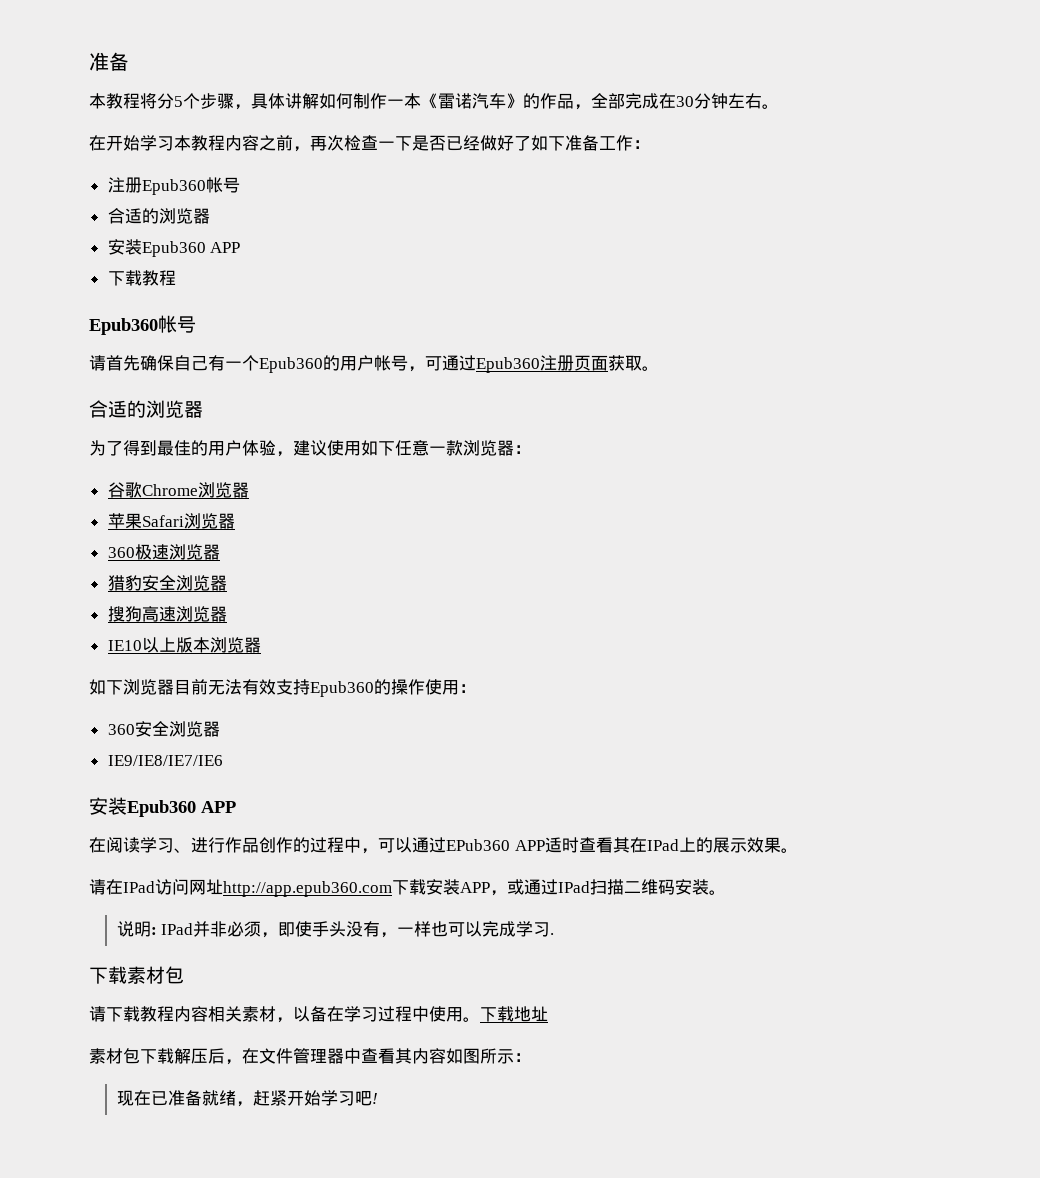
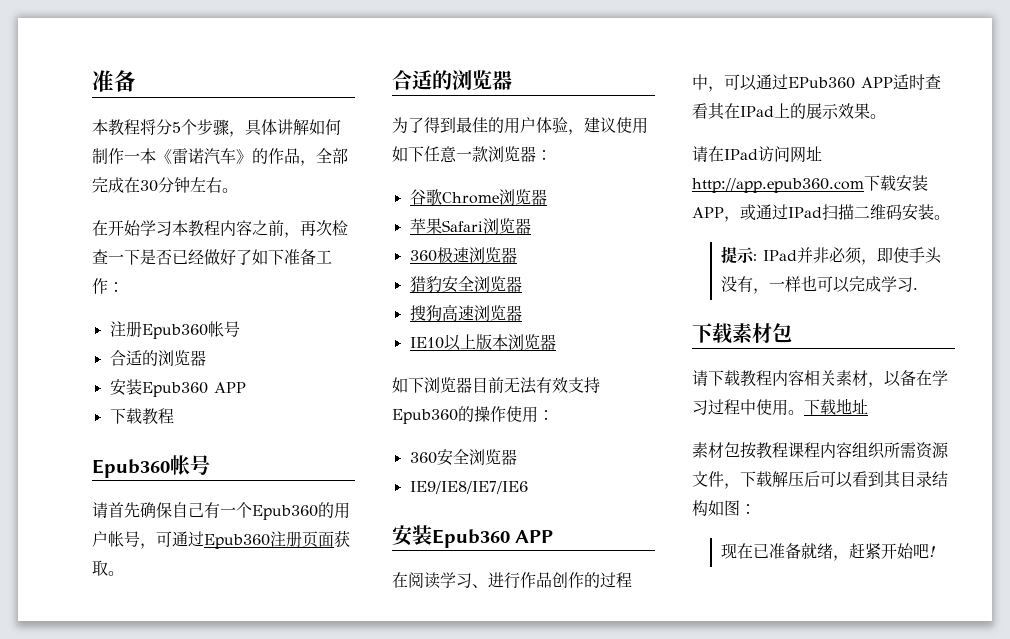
- 说明: IPad并非必须，即使手头没有，一样也可以完成学习.
+ 提示: IPad并非必须，即使手头没有，一样也可以完成学习.
- 素材包下载解压后，在文件管理器中查看其内容如图所示：
+ 素材包按教程课程内容组织所需资源文件，下载解压后可以看到其目录结构如图：
- 现在已准备就绪，赶紧开始学习吧!
+ 现在已准备就绪，赶紧开始吧!

